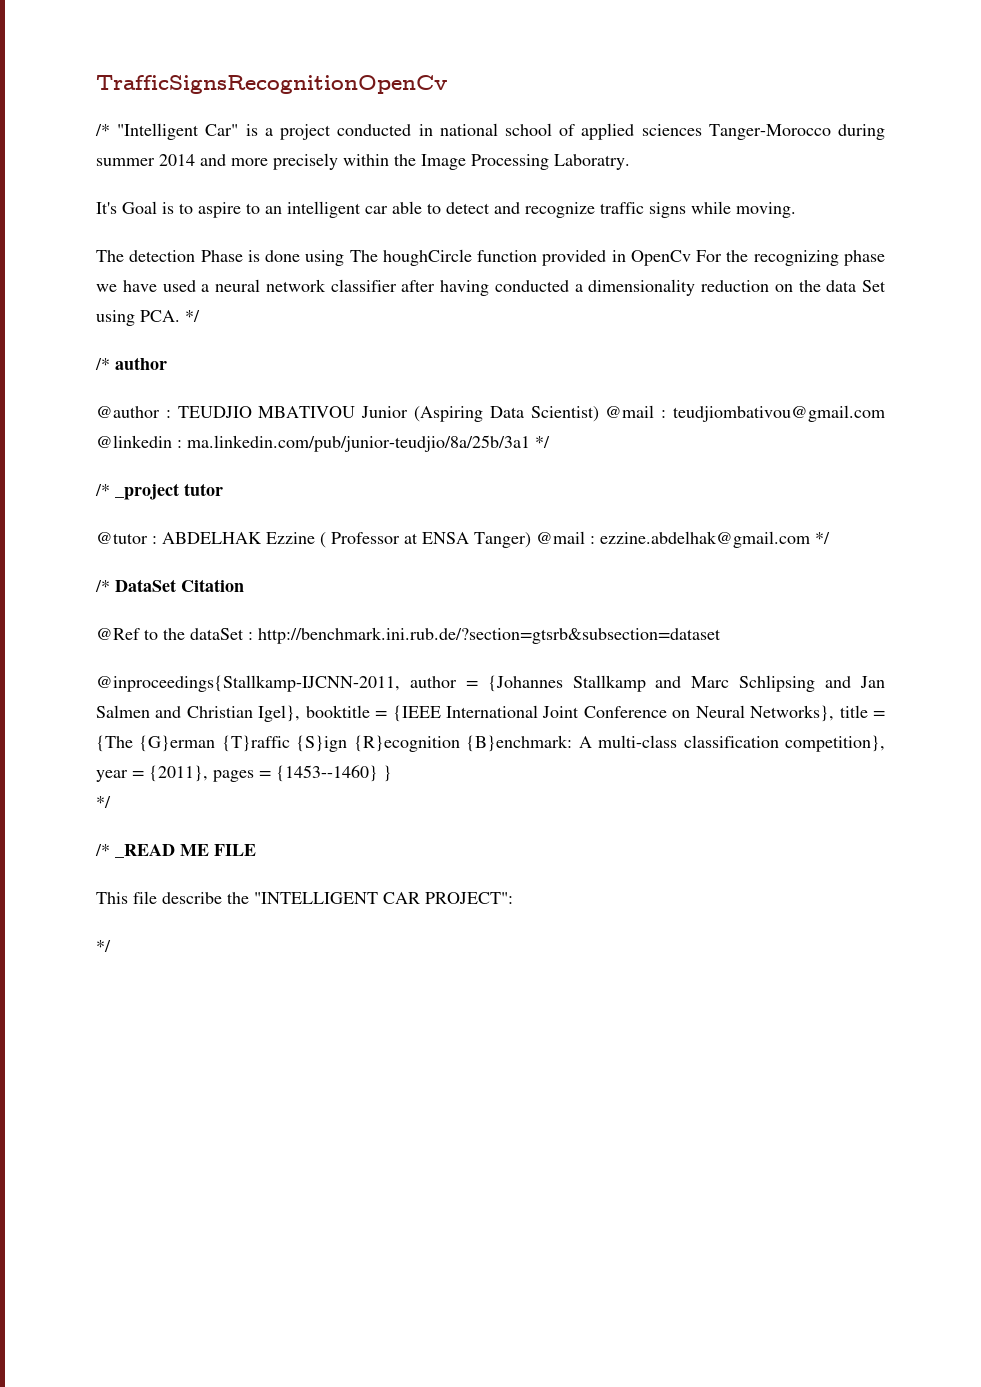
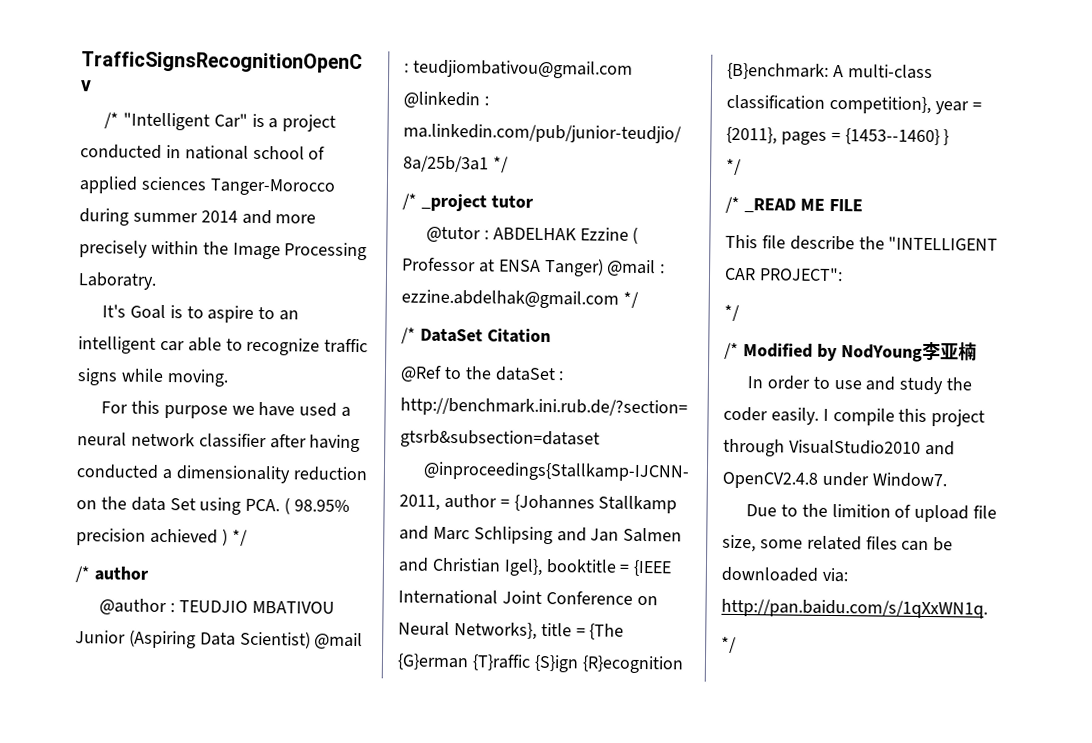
- It's Goal is to aspire to an intelligent car able to detect and recognize traffic signs while moving.
+ It's Goal is to aspire to an intelligent car able to recognize traffic signs while moving.
- The detection Phase is done using The houghCircle function provided in OpenCv For the recognizing phase we have used a neural network classifier after having conducted a dimensionality reduction on the data Set using PCA. */
+ For this purpose we have used a neural network classifier after having conducted a dimensionality reduction on the data Set using PCA. ( 98.95% precision achieved ) */
+ /* Modified by NodYoung李亚楠
+ In order to use and study the coder easily. I compile this project through VisualStudio2010 and OpenCV2.4.8 under Window7.
+ Due to the limition of upload file size, some related files can be downloaded via: http://pan.baidu.com/s/1qXxWN1q.
+ */

